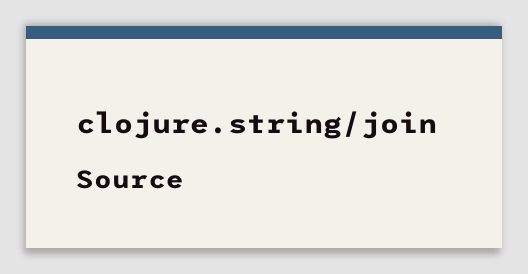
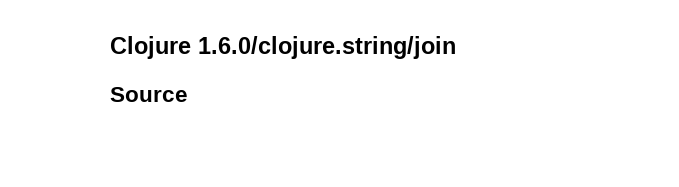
- clojure.string/join
+ Clojure 1.6.0/clojure.string/join

